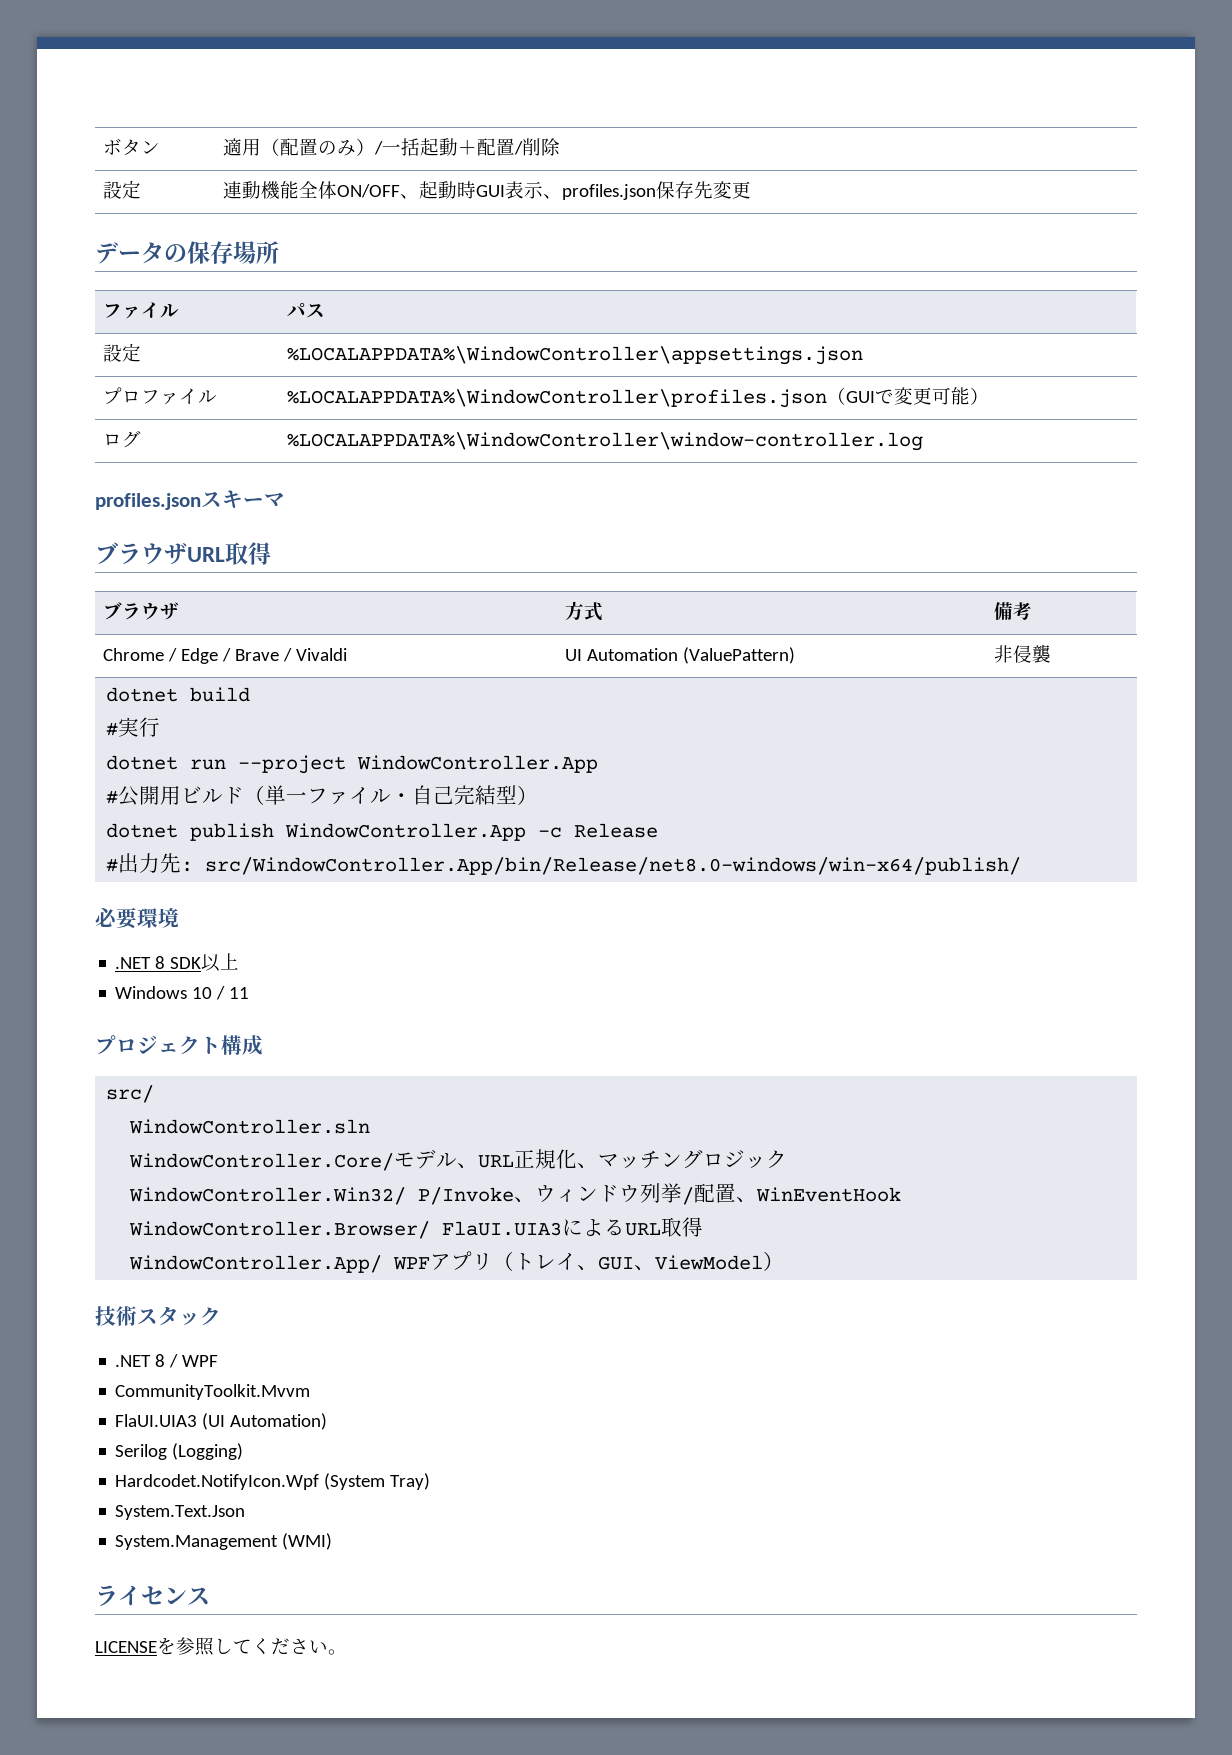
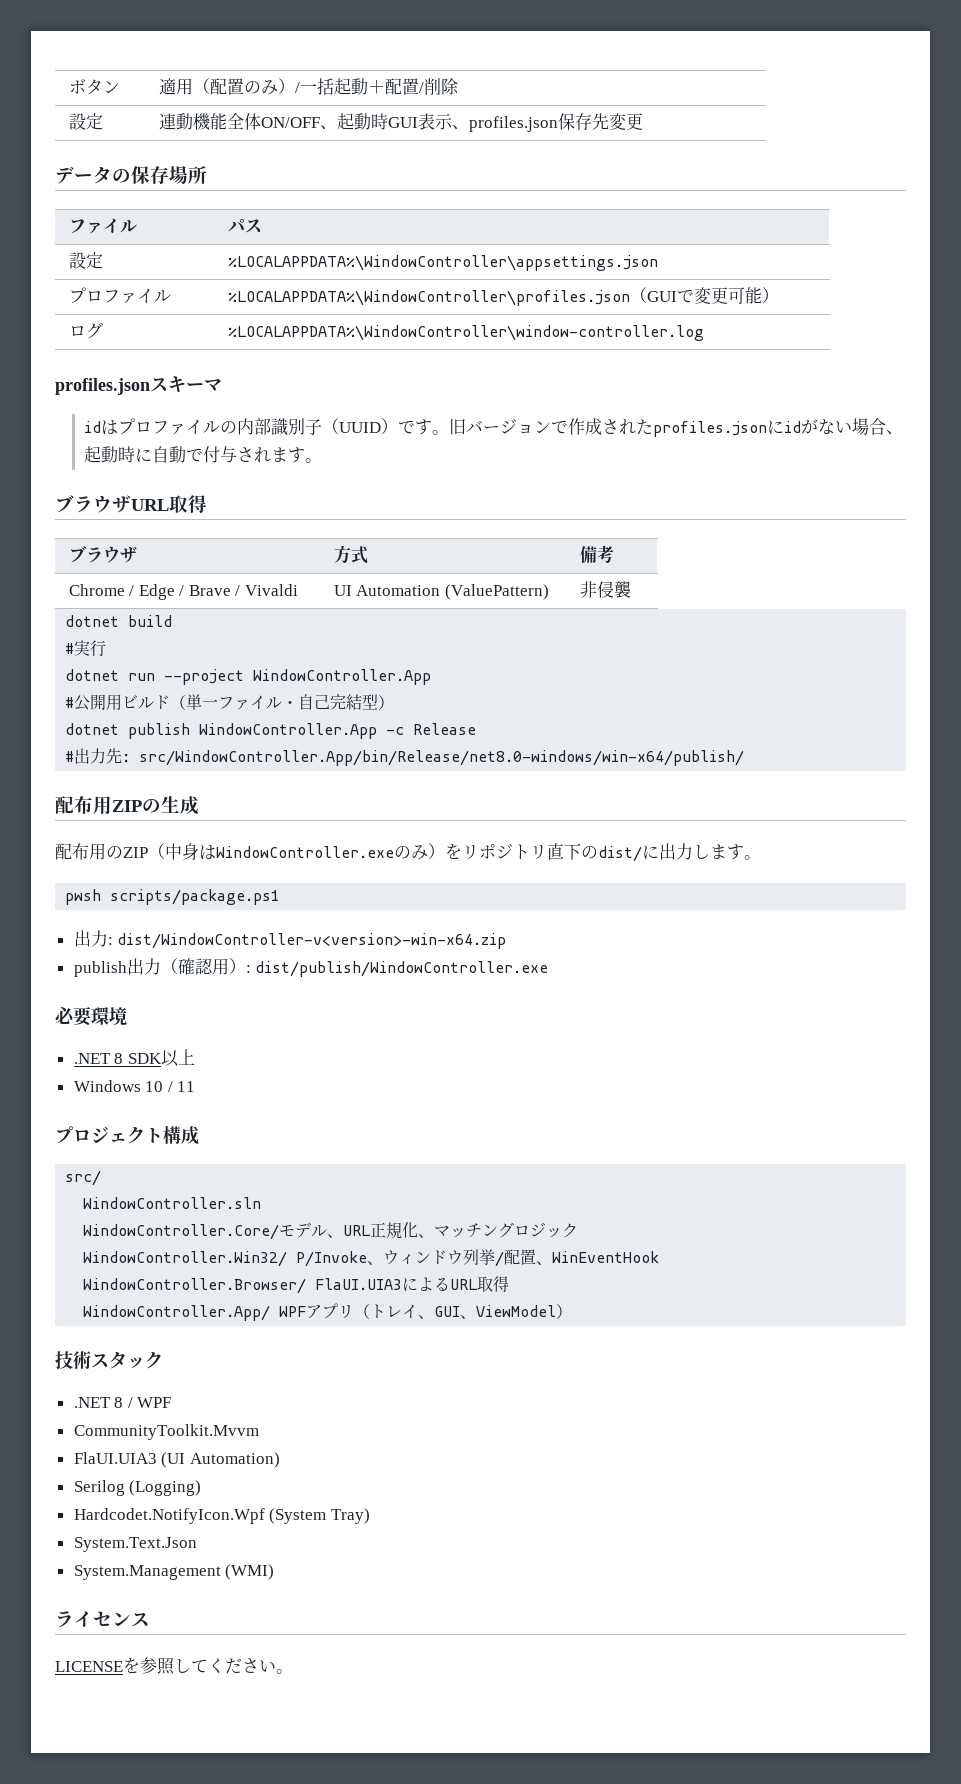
+ idはプロファイルの内部識別子（UUID）です。旧バージョンで作成されたprofiles.jsonにidがない場合、起動時に自動で付与されます。
+ 配布用ZIPの生成
+ 配布用のZIP（中身はWindowController.exeのみ）をリポジトリ直下のdist/に出力します。
+ pwsh scripts/package.ps1
+ 出力: dist/WindowController-v<version>-win-x64.zip
+ publish出力（確認用）: dist/publish/WindowController.exe

